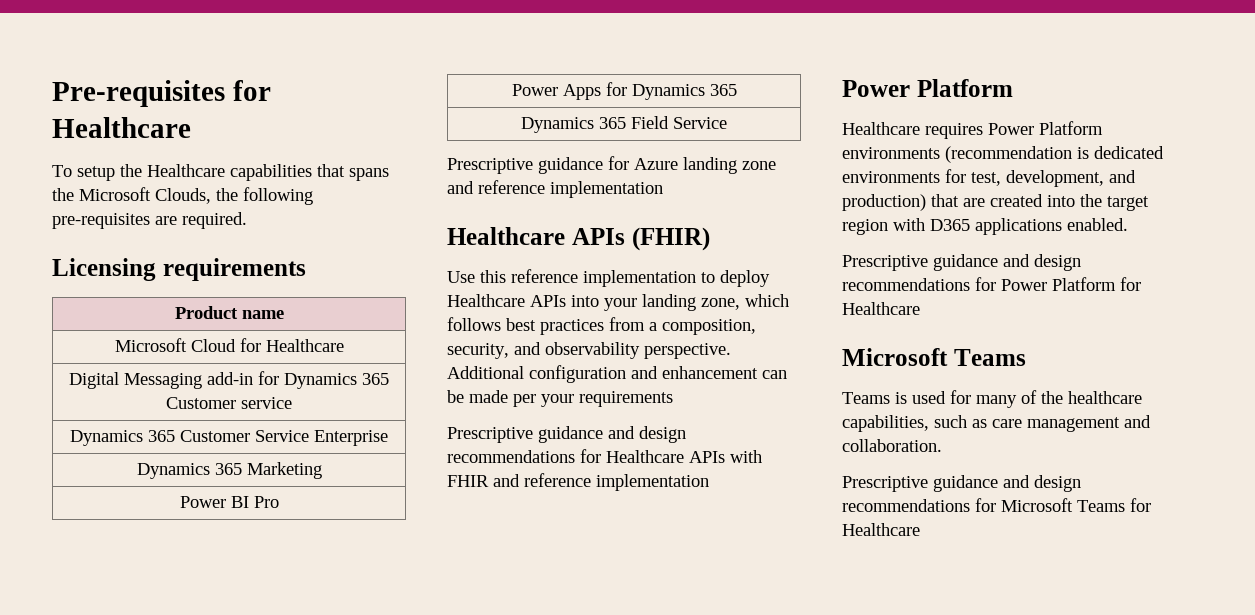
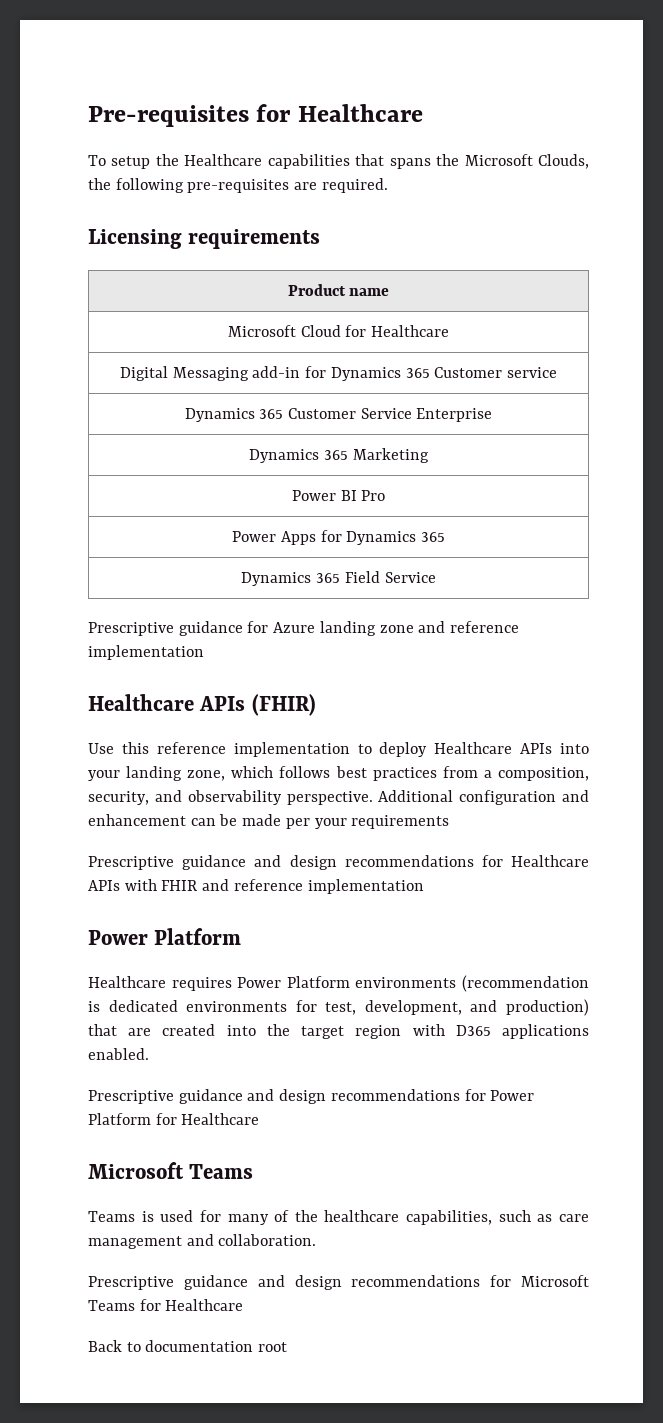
+ Back to documentation root

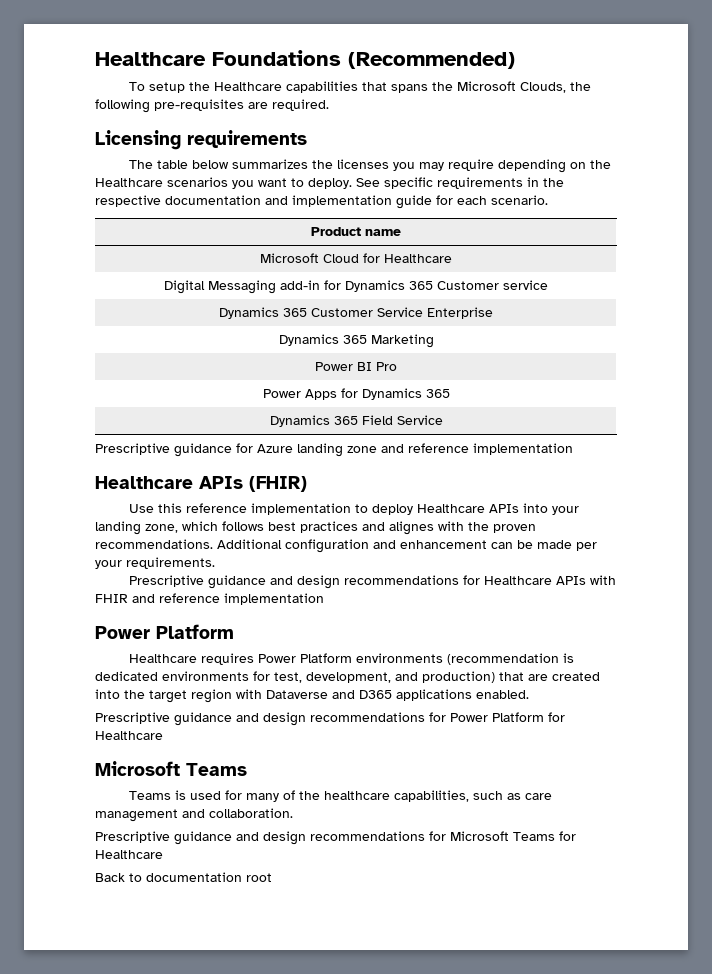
- Pre-requisites for Healthcare
+ Healthcare Foundations (Recommended)
+ The table below summarizes the licenses you may require depending on the Healthcare scenarios you want to deploy. See specific requirements in the respective documentation and implementation guide for each scenario.
- Use this reference implementation to deploy Healthcare APIs into your landing zone, which follows best practices from a composition, security, and observability perspective.
+ Use this reference implementation to deploy Healthcare APIs into your landing zone, which follows best practices and alignes with the proven recommendations.
- Additional configuration and enhancement can be made per your requirements
+ Additional configuration and enhancement can be made per your requirements.
- Healthcare requires Power Platform environments (recommendation is dedicated environments for test, development, and production) that are created into the target region with D365 applications enabled.
+ Healthcare requires Power Platform environments (recommendation is dedicated environments for test, development, and production) that are created into the target region with Dataverse and D365 applications enabled.

